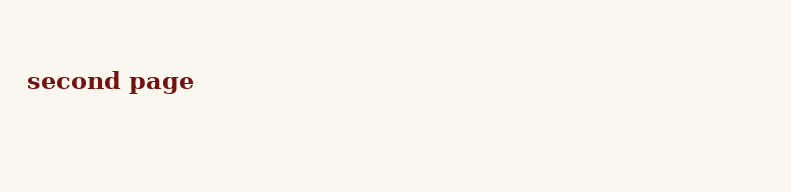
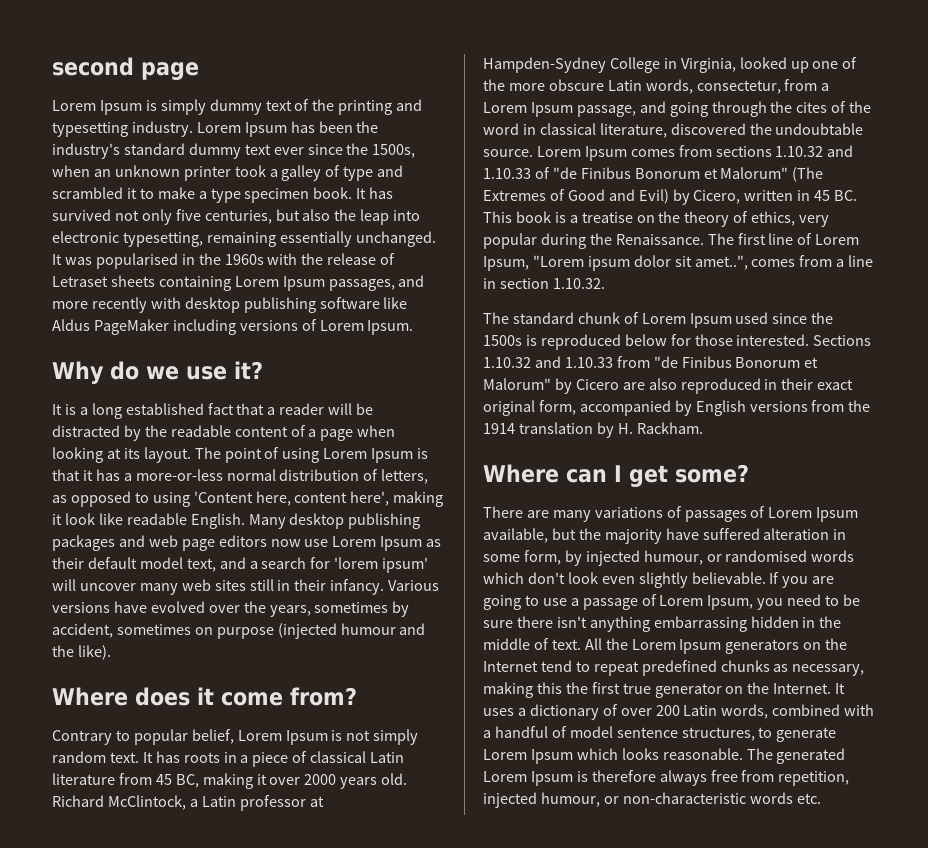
+ Lorem Ipsum is simply dummy text of the printing and typesetting industry. Lorem Ipsum has been the industry's standard dummy text ever since the 1500s, when an unknown printer took a galley of type and scrambled it to make a type specimen book. It has survived not only five centuries, but also the leap into electronic typesetting, remaining essentially unchanged. It was popularised in the 1960s with the release of Letraset sheets containing Lorem Ipsum passages, and more recently with desktop publishing software like Aldus PageMaker including versions of Lorem Ipsum.
+ Why do we use it?
+ It is a long established fact that a reader will be distracted by the readable content of a page when looking at its layout. The point of using Lorem Ipsum is that it has a more-or-less normal distribution of letters, as opposed to using 'Content here, content here', making it look like readable English. Many desktop publishing packages and web page editors now use Lorem Ipsum as their default model text, and a search for 'lorem ipsum' will uncover many web sites still in their infancy. Various versions have evolved over the years, sometimes by accident, sometimes on purpose (injected humour and the like).
+ Where does it come from?
+ Contrary to popular belief, Lorem Ipsum is not simply random text. It has roots in a piece of classical Latin literature from 45 BC, making it over 2000 years old. Richard McClintock, a Latin professor at Hampden-Sydney College in Virginia, looked up one of the more obscure Latin words, consectetur, from a Lorem Ipsum passage, and going through the cites of the word in classical literature, discovered the undoubtable source. Lorem Ipsum comes from sections 1.10.32 and 1.10.33 of "de Finibus Bonorum et Malorum" (The Extremes of Good and Evil) by Cicero, written in 45 BC. This book is a treatise on the theory of ethics, very popular during the Renaissance. The first line of Lorem Ipsum, "Lorem ipsum dolor sit amet..", comes from a line in section 1.10.32.
+ The standard chunk of Lorem Ipsum used since the 1500s is reproduced below for those interested. Sections 1.10.32 and 1.10.33 from "de Finibus Bonorum et Malorum" by Cicero are also reproduced in their exact original form, accompanied by English versions from the 1914 translation by H. Rackham.
+ Where can I get some?
+ There are many variations of passages of Lorem Ipsum available, but the majority have suffered alteration in some form, by injected humour, or randomised words which don't look even slightly believable. If you are going to use a passage of Lorem Ipsum, you need to be sure there isn't anything embarrassing hidden in the middle of text. All the Lorem Ipsum generators on the Internet tend to repeat predefined chunks as necessary, making this the first true generator on the Internet. It uses a dictionary of over 200 Latin words, combined with a handful of model sentence structures, to generate Lorem Ipsum which looks reasonable. The generated Lorem Ipsum is therefore always free from repetition, injected humour, or non-characteristic words etc.

